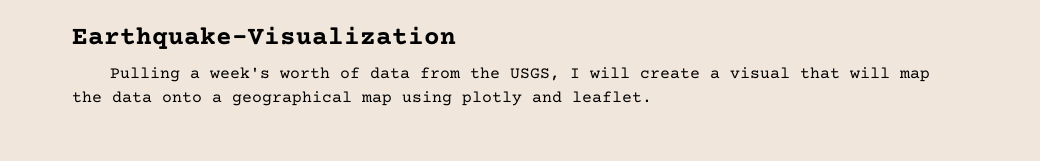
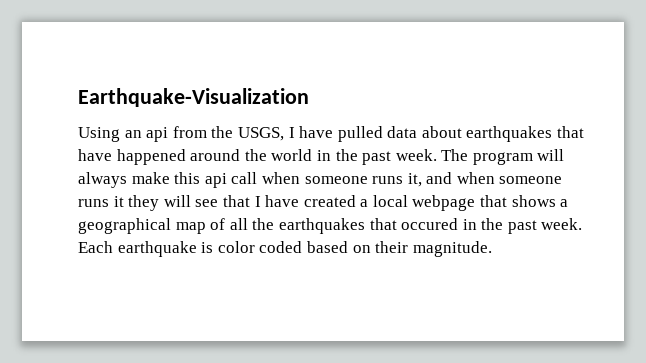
- Pulling a week's worth of data from the USGS, I will create a visual that will map the data onto a geographical map using plotly and leaflet.
+ Using an api from the USGS, I have pulled data about earthquakes that have happened around the world in the past week. The program will always make this api call when someone runs it, and when someone runs it they will see that I have created a local webpage that shows a geographical map of all the earthquakes that occured in the past week. Each earthquake is color coded based on their magnitude.

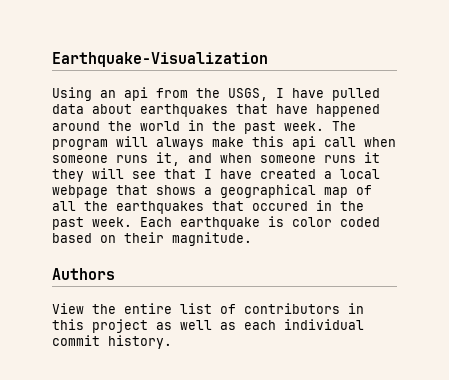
+ Authors
+ View the entire list of contributors in this project as well as each individual commit history.

